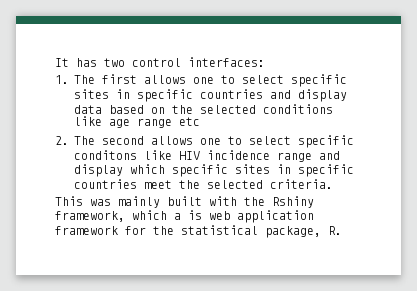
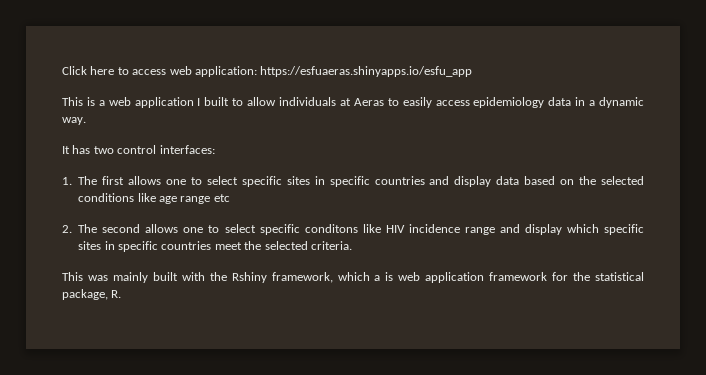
+ Click here to access web application: https://esfuaeras.shinyapps.io/esfu_app
+ This is a web application I built to allow individuals at Aeras to easily access epidemiology data in a dynamic way.

